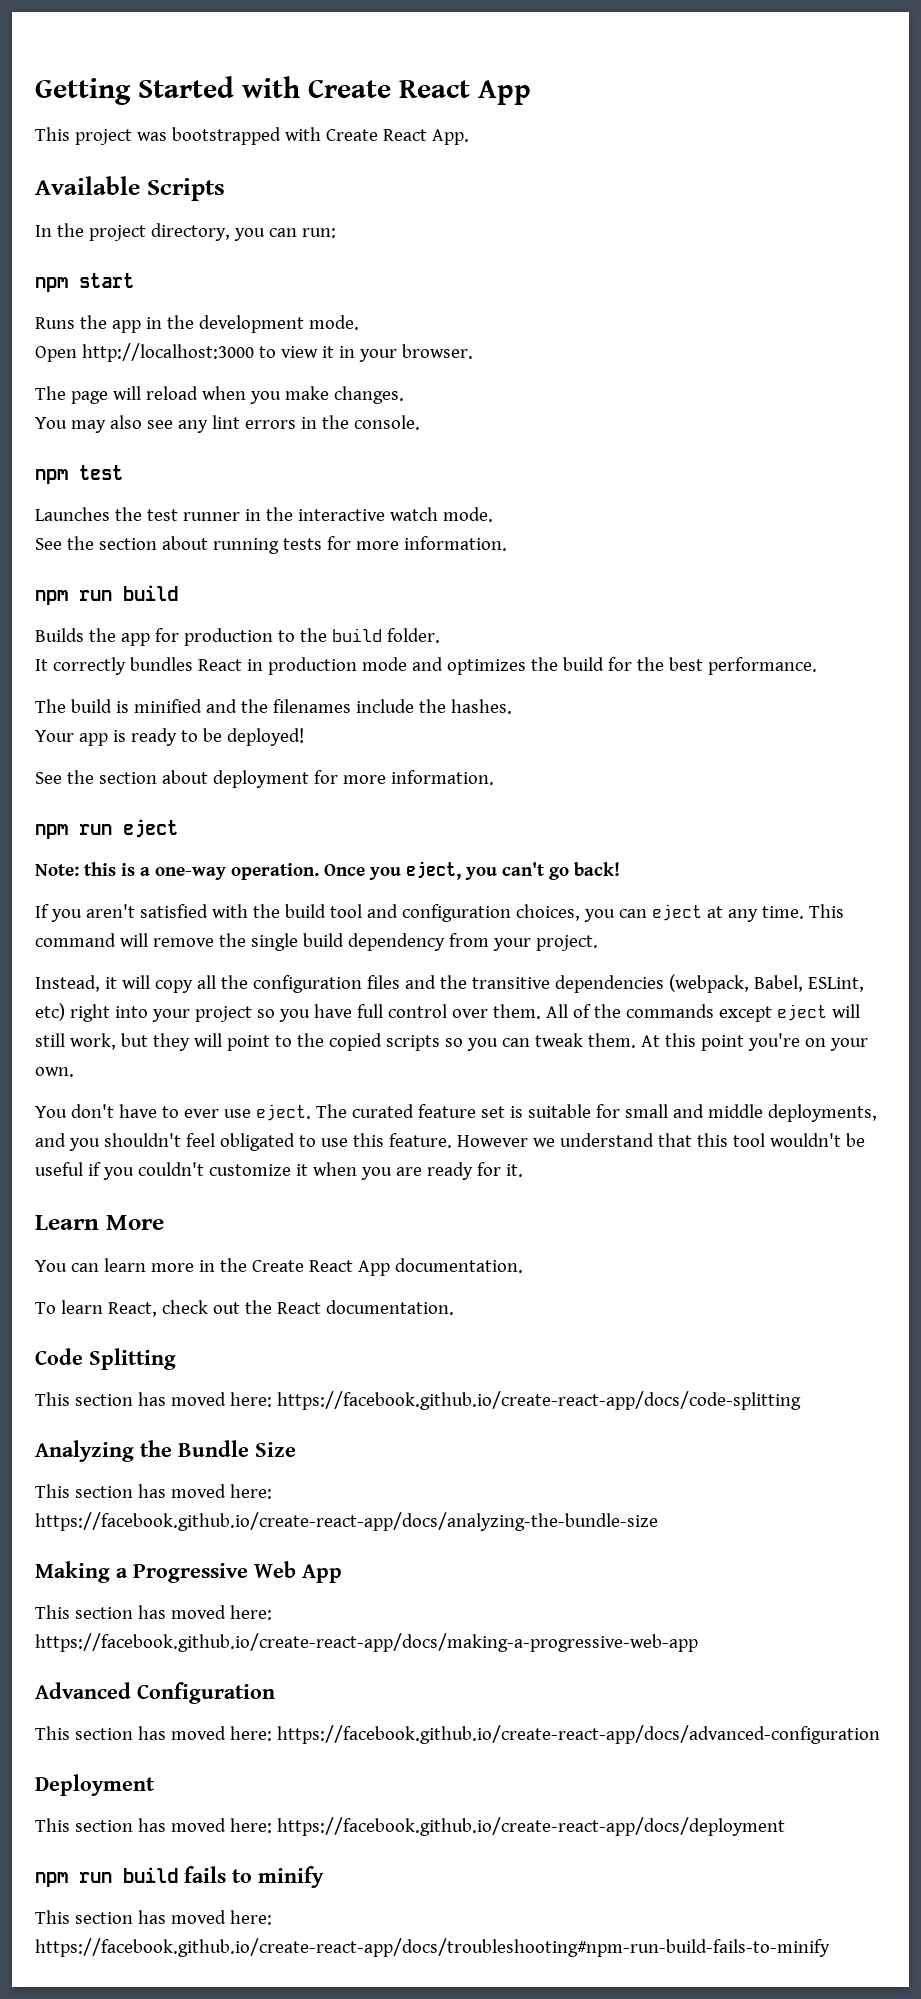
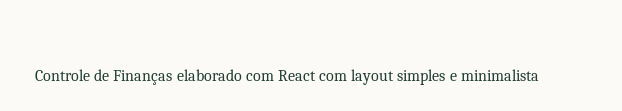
- Getting Started with Create React App
- This project was bootstrapped with Create React App.
- Available Scripts
- In the project directory, you can run:
- npm start
- Runs the app in the development mode.
- Open http://localhost:3000 to view it in your browser.
- The page will reload when you make changes.
- You may also see any lint errors in the console.
- npm test
- Launches the test runner in the interactive watch mode.
- See the section about running tests for more information.
- npm run build
- Builds the app for production to the build folder.
- It correctly bundles React in production mode and optimizes the build for the best performance.
- The build is minified and the filenames include the hashes.
- Your app is ready to be deployed!
- See the section about deployment for more information.
- npm run eject
- Note: this is a one-way operation. Once you eject, you can't go back!
- If you aren't satisfied with the build tool and configuration choices, you can eject at any time. This command will remove the single build dependency from your project.
- Instead, it will copy all the configuration files and the transitive dependencies (webpack, Babel, ESLint, etc) right into your project so you have full control over them. All of the commands except eject will still work, but they will point to the copied scripts so you can tweak them. At this point you're on your own.
- You don't have to ever use eject. The curated feature set is suitable for small and middle deployments, and you shouldn't feel obligated to use this feature. However we understand that this tool wouldn't be useful if you couldn't customize it when you are ready for it.
- Learn More
- You can learn more in the Create React App documentation.
- To learn React, check out the React documentation.
- Code Splitting
- This section has moved here: https://facebook.github.io/create-react-app/docs/code-splitting
- Analyzing the Bundle Size
- This section has moved here: https://facebook.github.io/create-react-app/docs/analyzing-the-bundle-size
- Making a Progressive Web App
- This section has moved here: https://facebook.github.io/create-react-app/docs/making-a-progressive-web-app
- Advanced Configuration
- This section has moved here: https://facebook.github.io/create-react-app/docs/advanced-configuration
- Deployment
- This section has moved here: https://facebook.github.io/create-react-app/docs/deployment
- npm run build fails to minify
- This section has moved here: https://facebook.github.io/create-react-app/docs/troubleshooting#npm-run-build-fails-to-minify
+ Controle de Finanças elaborado com React com layout simples e minimalista

